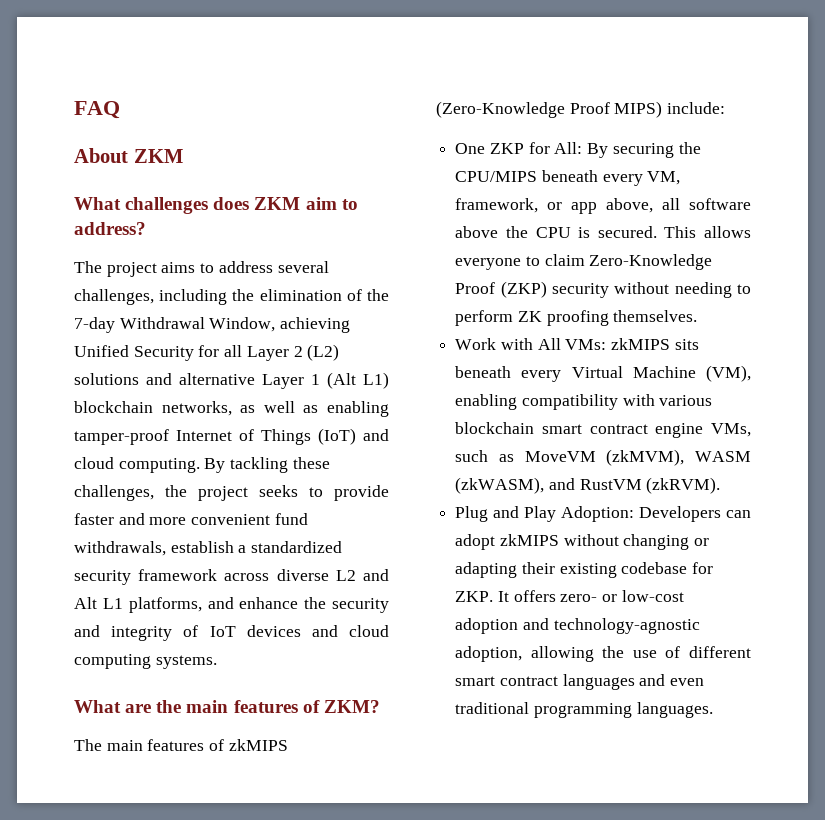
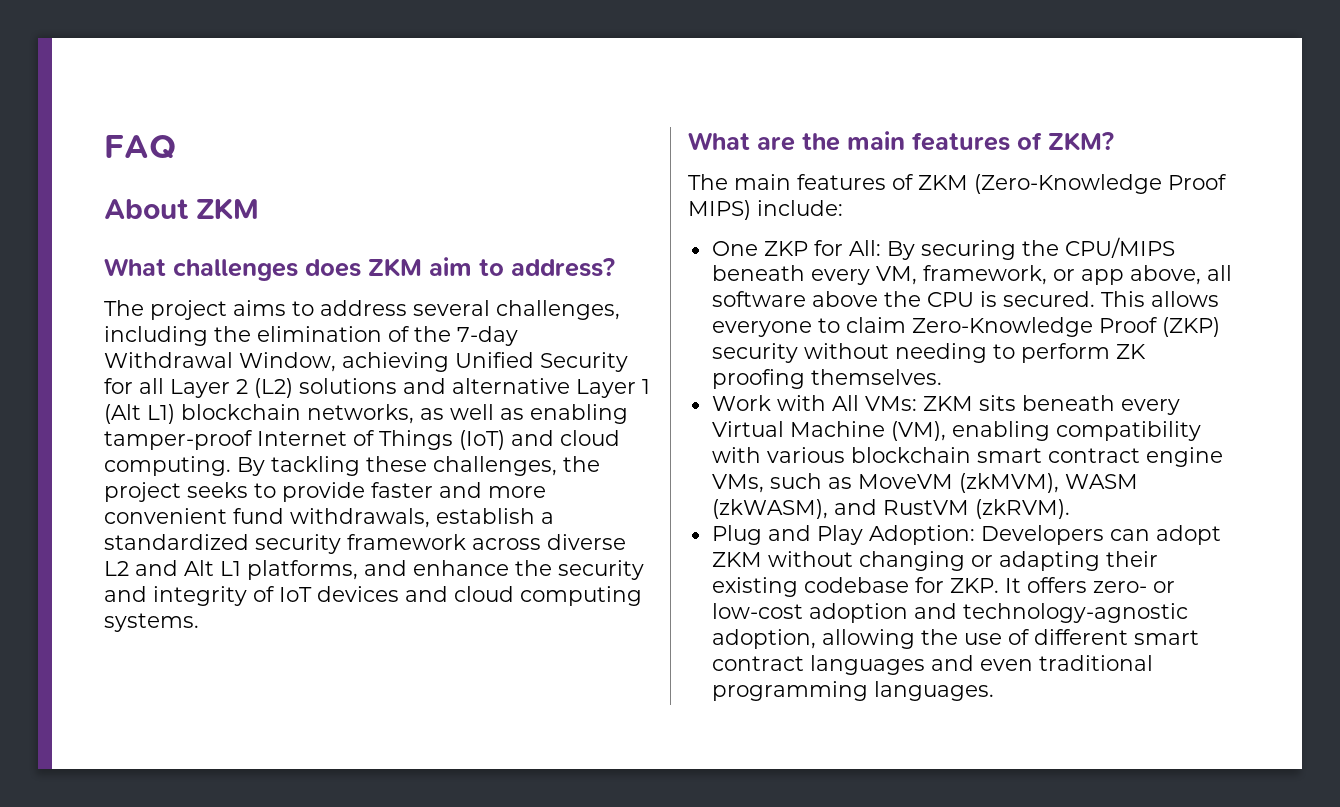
- The main features of zkMIPS (Zero-Knowledge Proof MIPS) include:
+ The main features of ZKM (Zero-Knowledge Proof MIPS) include:
- Work with All VMs: zkMIPS sits beneath every Virtual Machine (VM), enabling compatibility with various blockchain smart contract engine VMs, such as MoveVM (zkMVM), WASM (zkWASM), and RustVM (zkRVM).
+ Work with All VMs: ZKM sits beneath every Virtual Machine (VM), enabling compatibility with various blockchain smart contract engine VMs, such as MoveVM (zkMVM), WASM (zkWASM), and RustVM (zkRVM).
- Plug and Play Adoption: Developers can adopt zkMIPS without changing or adapting their existing codebase for ZKP. It offers zero- or low-cost adoption and technology-agnostic adoption, allowing the use of different smart contract languages and even traditional programming languages.
+ Plug and Play Adoption: Developers can adopt ZKM without changing or adapting their existing codebase for ZKP. It offers zero- or low-cost adoption and technology-agnostic adoption, allowing the use of different smart contract languages and even traditional programming languages.

